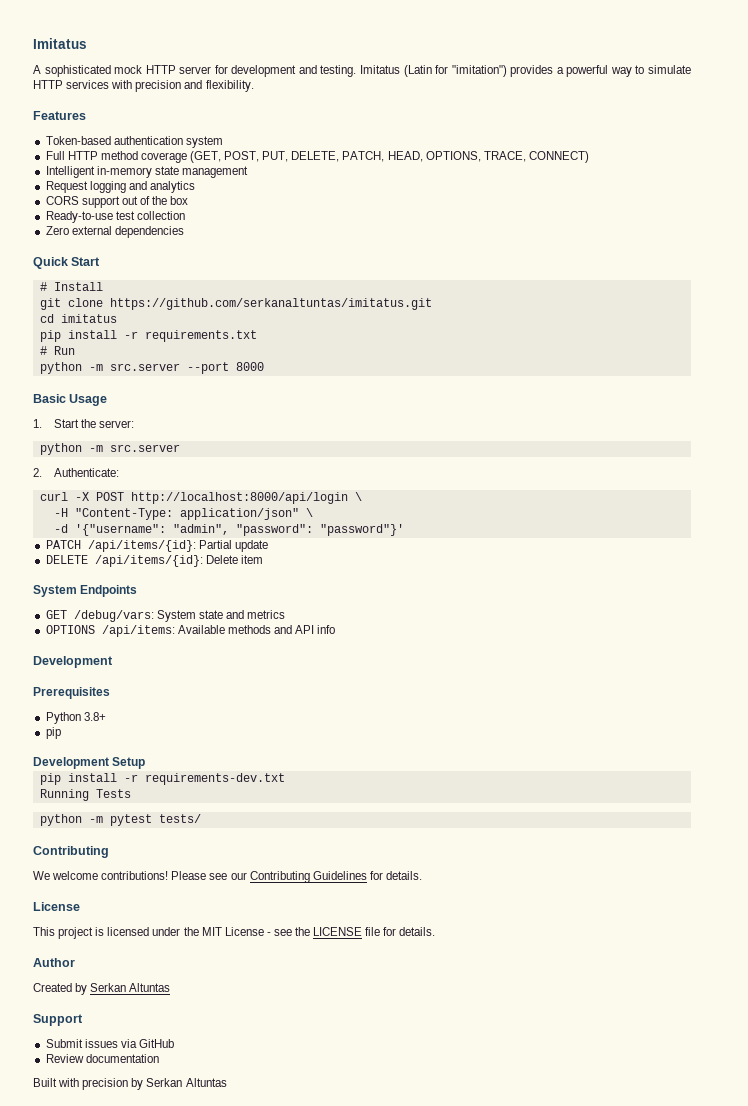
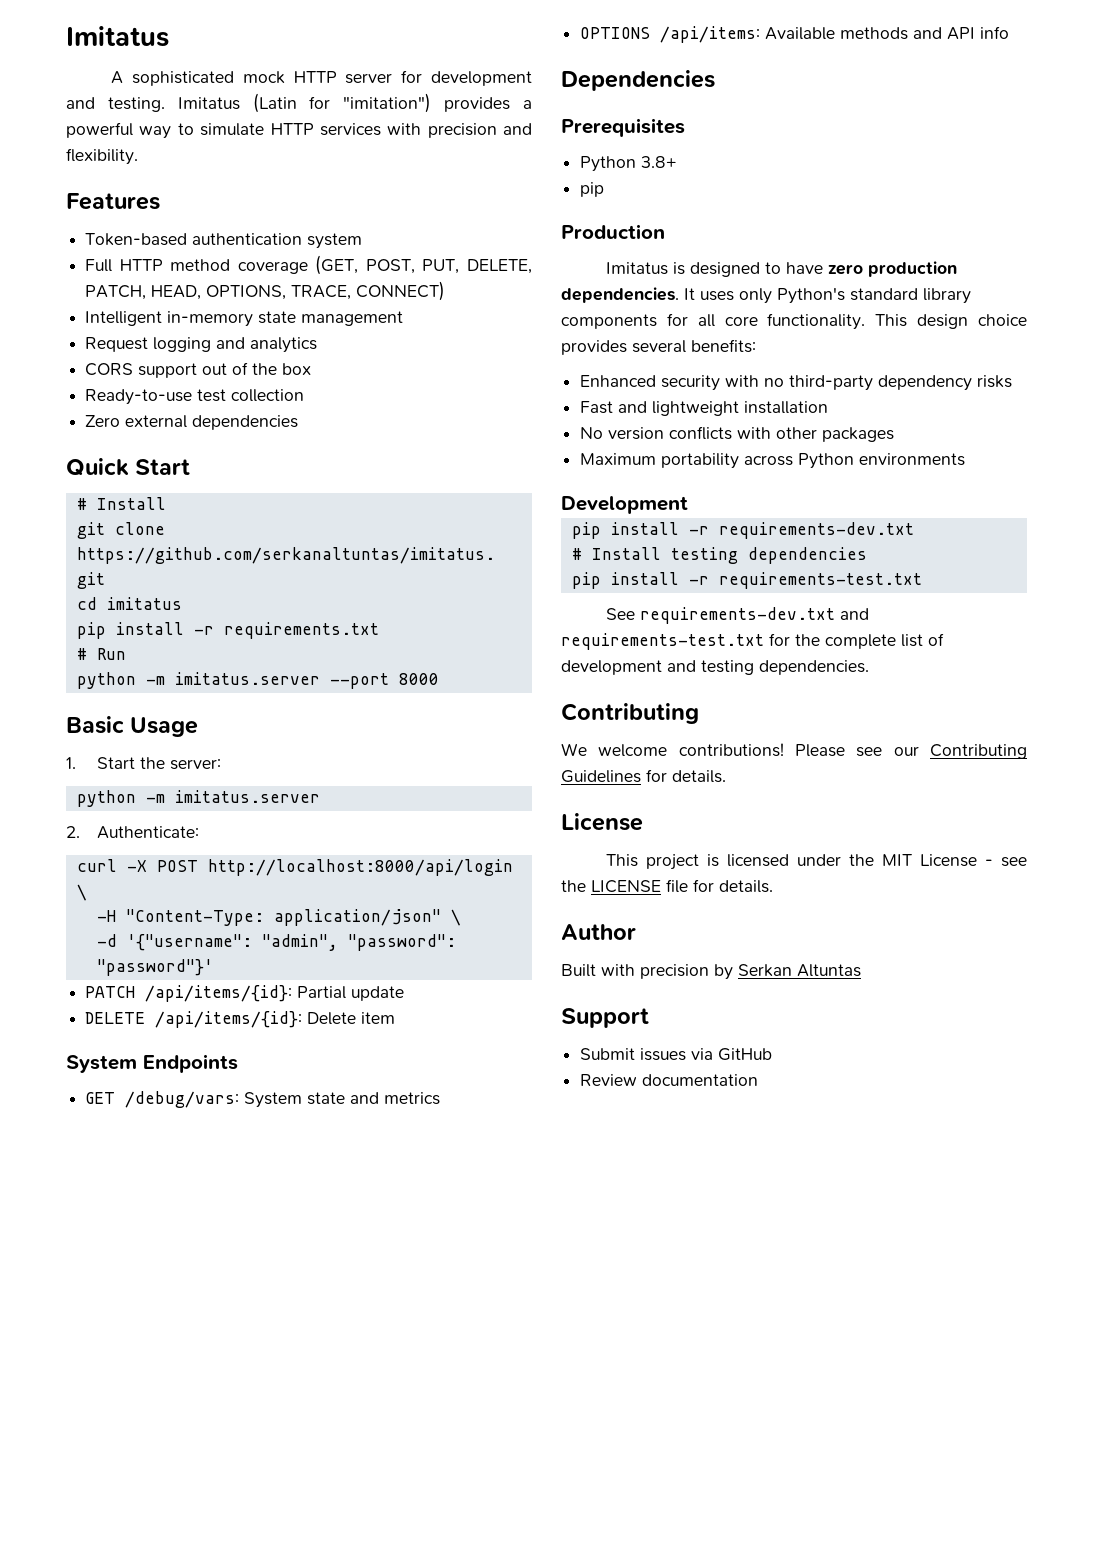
- python -m src.server --port 8000
+ python -m imitatus.server --port 8000
  1. Start the server:
- python -m src.server
+ python -m imitatus.server
  OPTIONS /api/items: Available methods and API info
- Development
+ Dependencies
- Development Setup
+ Production
+ Imitatus is designed to have zero production dependencies. It uses only Python's standard library components for all core functionality. This design choice provides several benefits:
+ Enhanced security with no third-party dependency risks
+ Fast and lightweight installation
+ No version conflicts with other packages
+ Maximum portability across Python environments
+ Development
- Running Tests
- python -m pytest tests/
+ # Install testing dependencies
+ pip install -r requirements-test.txt
+ See requirements-dev.txt and requirements-test.txt for the complete list of development and testing dependencies.
- Created by Serkan Altuntas
+ Built with precision by Serkan Altuntas
- Built with precision by Serkan Altuntas

